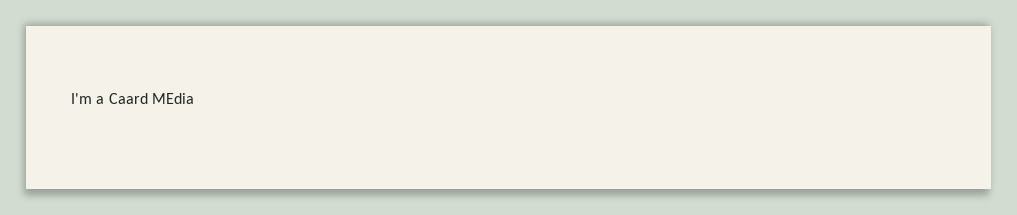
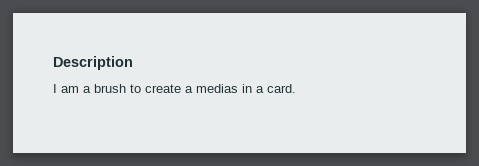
- I'm a Caard MEdia
+ Description
+ I am a brush to create a medias in a card.

